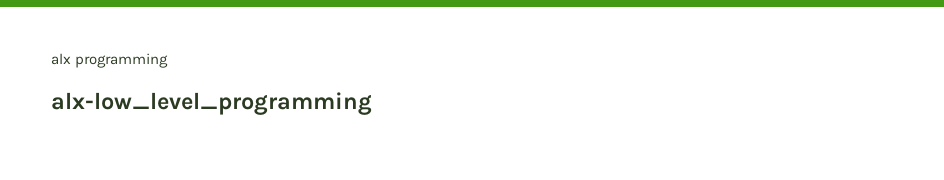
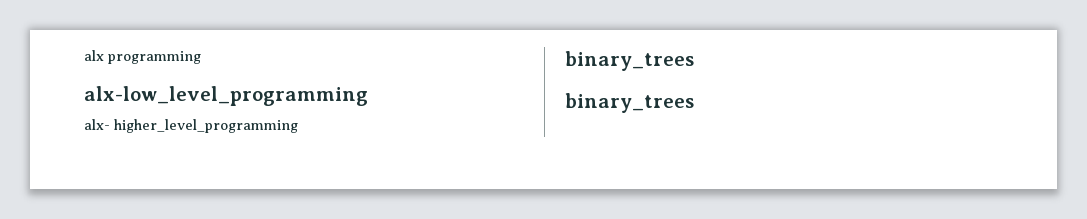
+ alx- higher_level_programming
+ binary_trees
+ binary_trees

